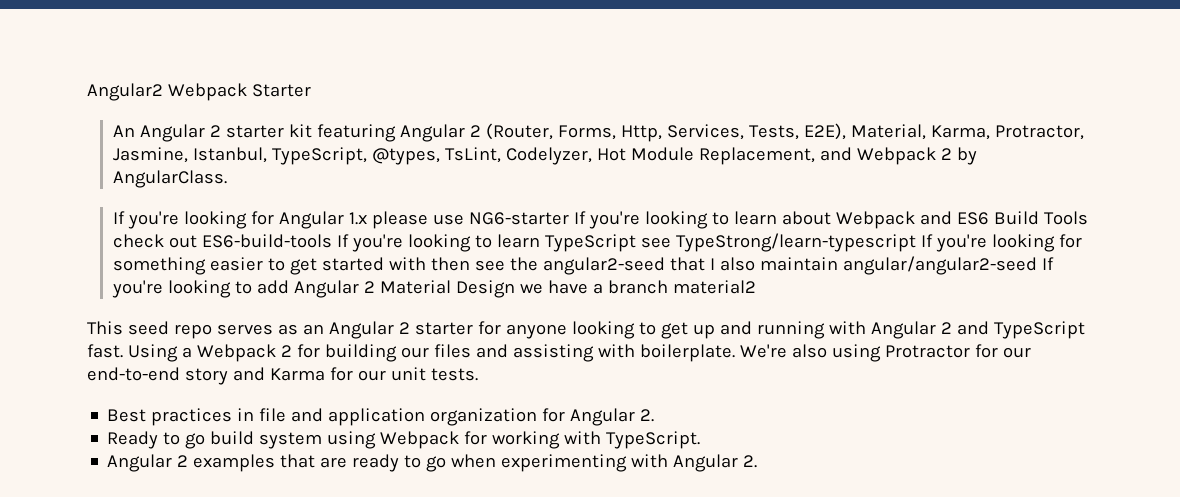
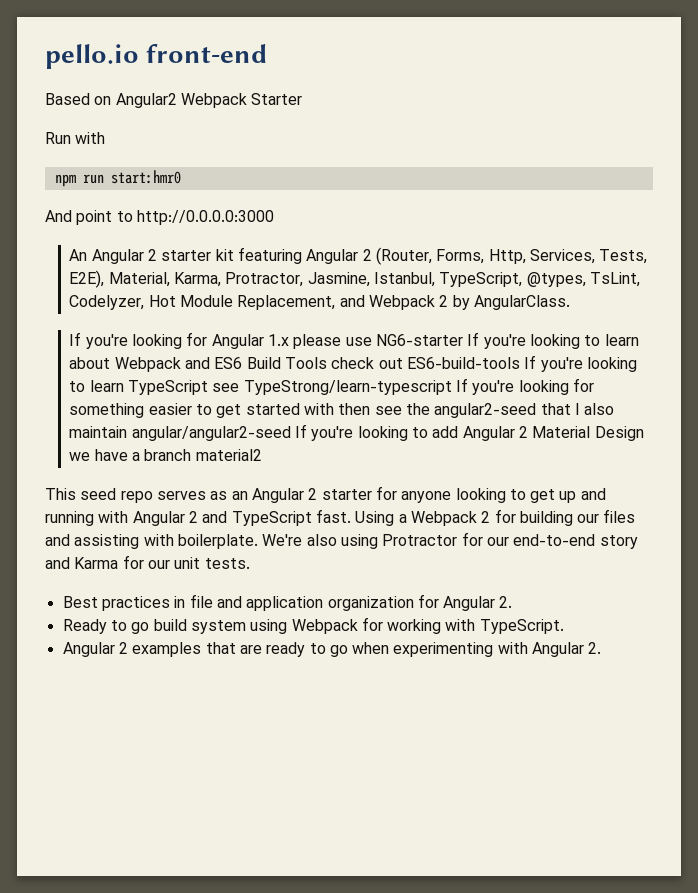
- Angular2 Webpack Starter
+ pello.io front-end
+ Based on Angular2 Webpack Starter
+ Run with
+ npm run start:hmr0
+ And point to http://0.0.0.0:3000

